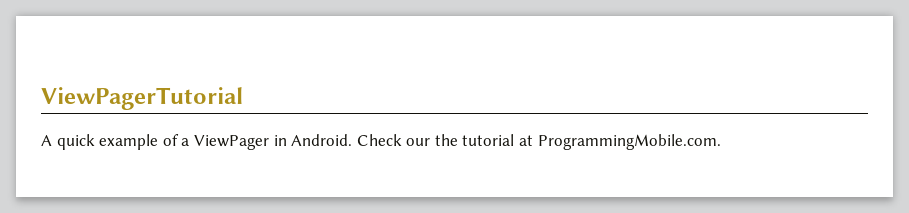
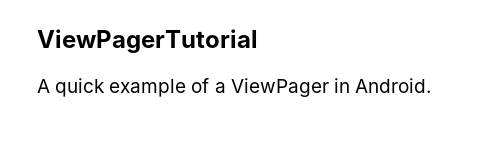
- Check our the tutorial at ProgrammingMobile.com.

